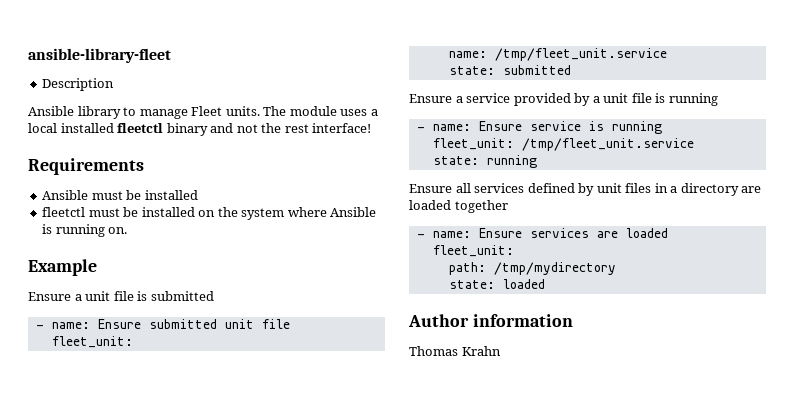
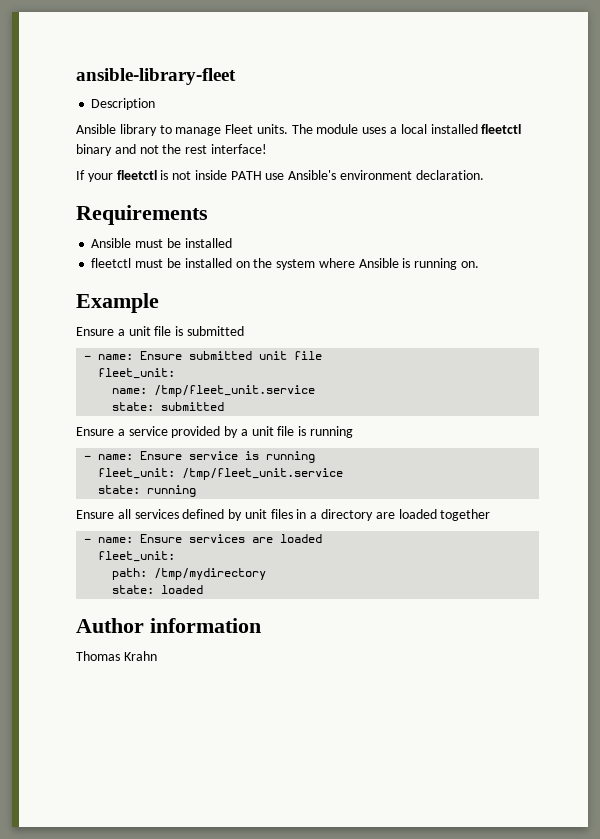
+ If your fleetctl is not inside PATH use Ansible's environment declaration.

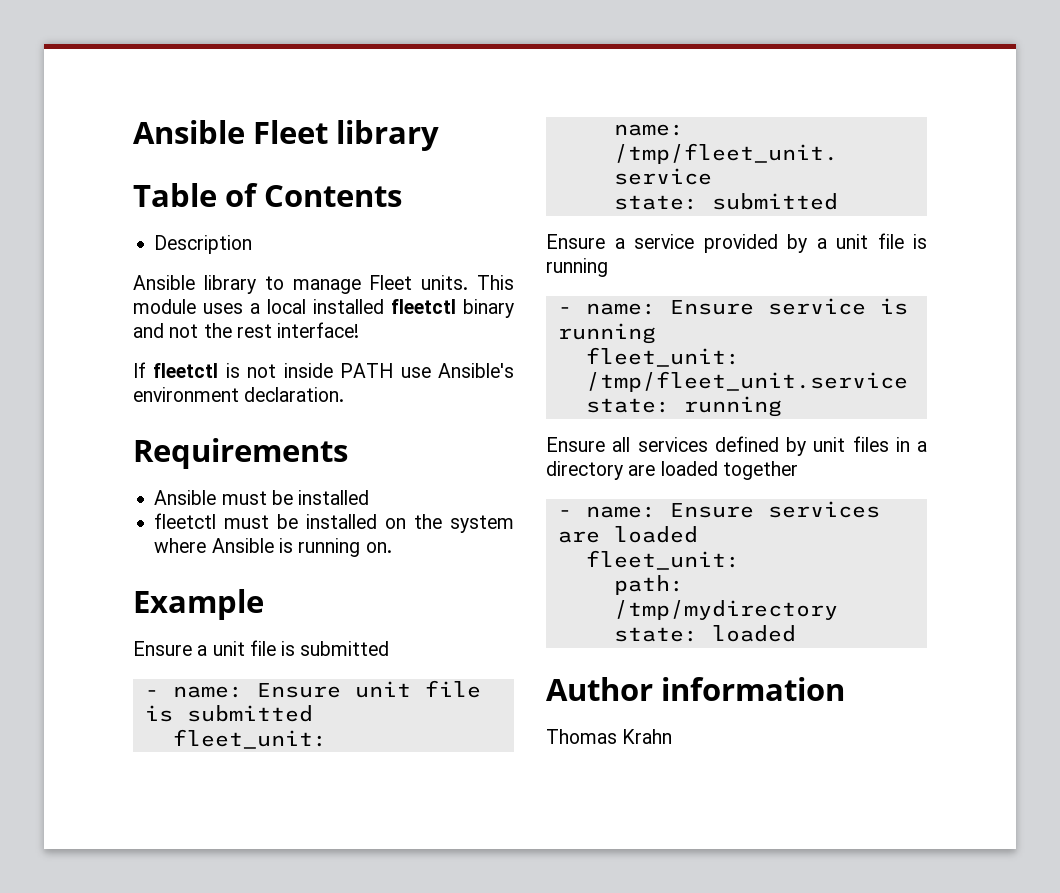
- ansible-library-fleet
+ Ansible Fleet library
+ Table of Contents
- The module uses a local installed fleetctl binary and not the rest interface!
+ This module uses a local installed fleetctl binary and not the rest interface!
- If your fleetctl is not inside PATH use Ansible's environment declaration.
+ If fleetctl is not inside PATH use Ansible's environment declaration.
- - name: Ensure submitted unit file
+ - name: Ensure unit file is submitted

